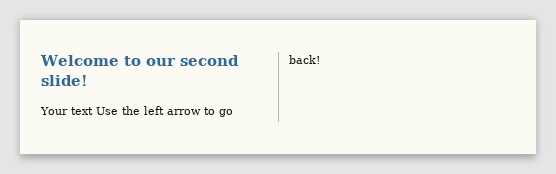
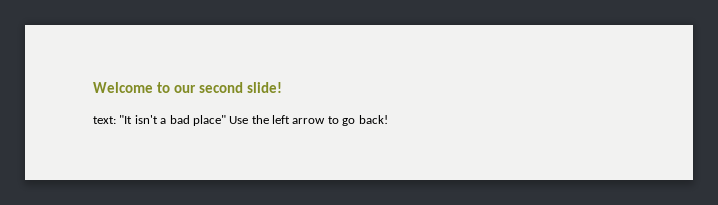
- Your text Use the left arrow to go back!
+ text: "It isn't a bad place" Use the left arrow to go back!

